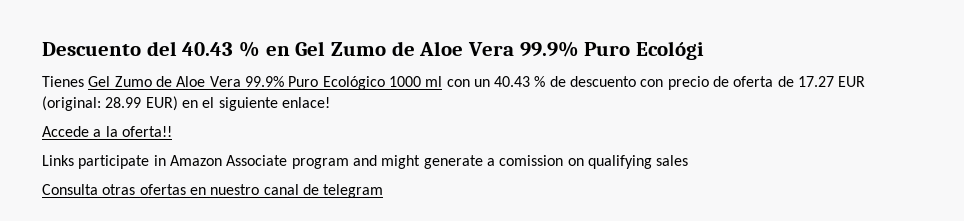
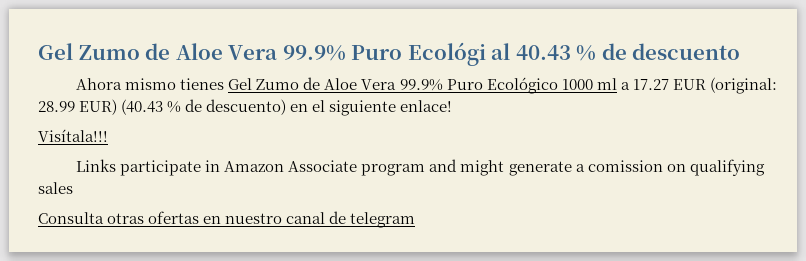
- Descuento del 40.43 % en Gel Zumo de Aloe Vera 99.9% Puro Ecológi
- Tienes Gel Zumo de Aloe Vera 99.9% Puro Ecológico 1000 ml con un 40.43 % de descuento con precio de oferta de 17.27 EUR (original: 28.99 EUR) en el siguiente enlace!
+ Gel Zumo de Aloe Vera 99.9% Puro Ecológi al 40.43 % de descuento
+ Ahora mismo tienes Gel Zumo de Aloe Vera 99.9% Puro Ecológico 1000 ml a 17.27 EUR (original: 28.99 EUR) (40.43 % de descuento) en el siguiente enlace!
- Accede a la oferta!!
+ Visítala!!!

